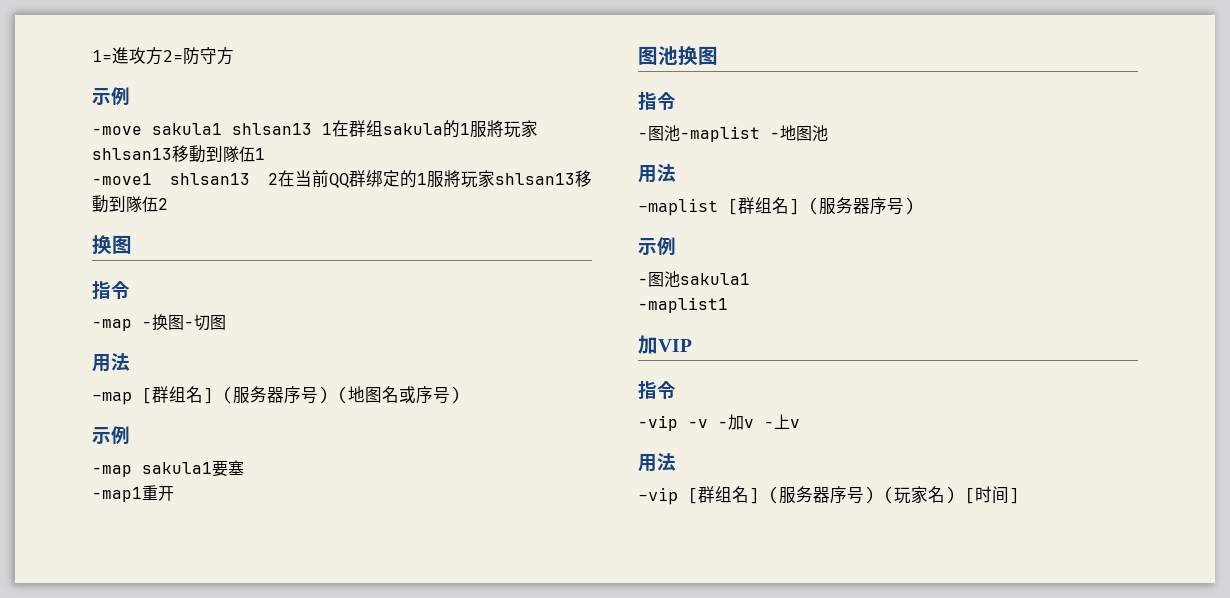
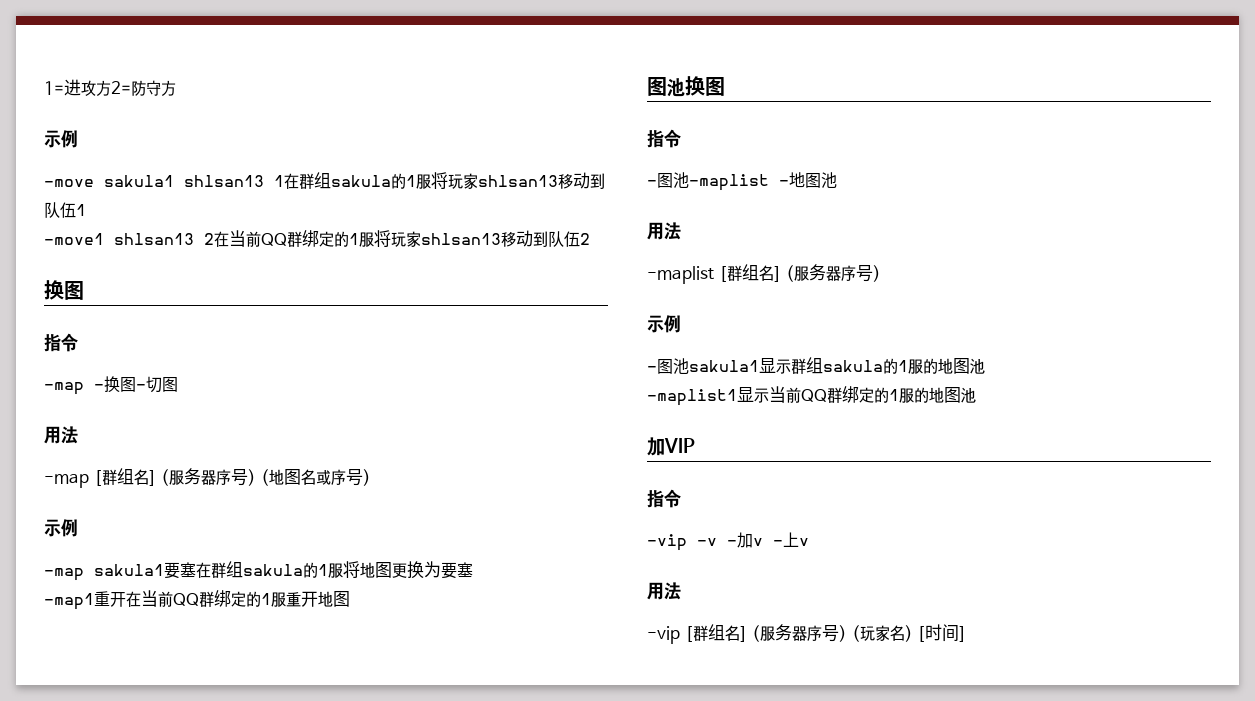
- 1=進攻方2=防守方
+ 1=进攻方2=防守方
- -move sakula1 shlsan13 1在群组sakula的1服將玩家shlsan13移動到隊伍1
+ -move sakula1 shlsan13 1在群组sakula的1服将玩家shlsan13移动到队伍1
- -move1 shlsan13 2在当前QQ群绑定的1服將玩家shlsan13移動到隊伍2
+ -move1 shlsan13 2在当前QQ群绑定的1服将玩家shlsan13移动到队伍2
- -map sakula1要塞
- -map1重开
+ -map sakula1要塞在群组sakula的1服将地图更换为要塞
+ -map1重开在当前QQ群绑定的1服重开地图
- -图池sakula1
- -maplist1
+ -图池sakula1显示群组sakula的1服的地图池
+ -maplist1显示当前QQ群绑定的1服的地图池

